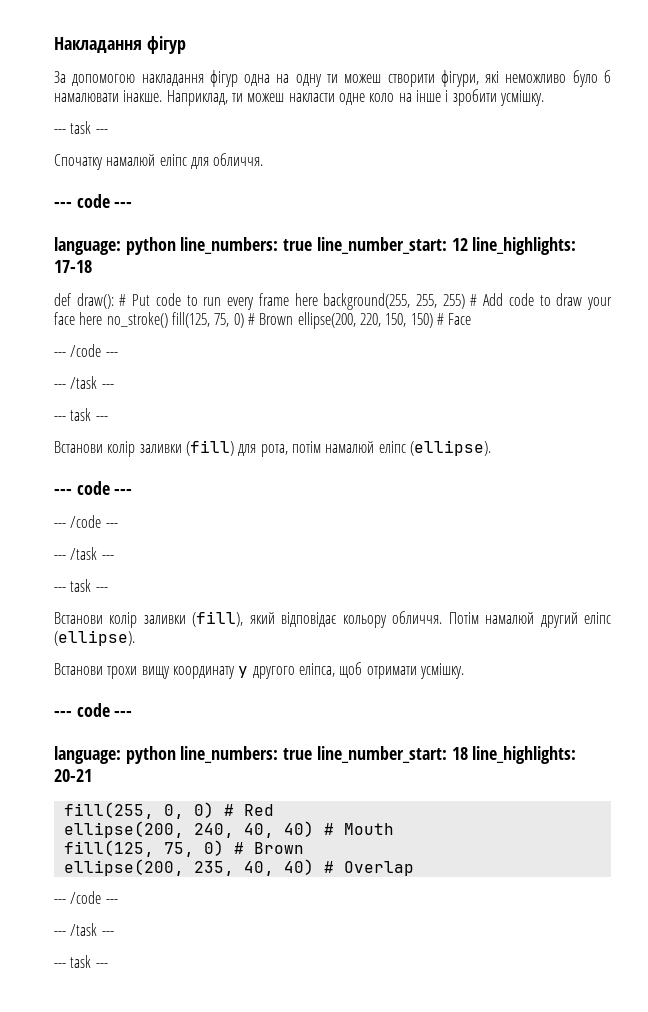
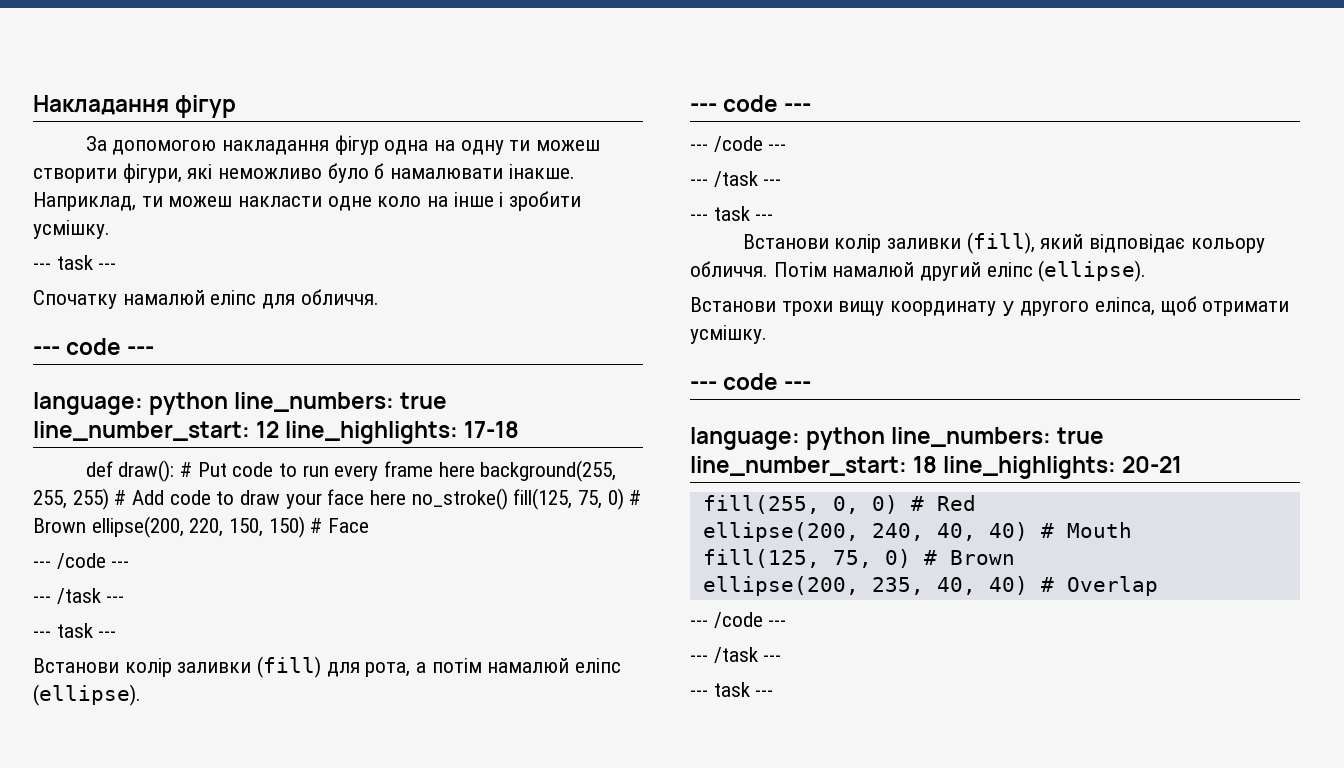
- Встанови колір заливки (fill) для рота, потім намалюй еліпс (ellipse).
+ Встанови колір заливки (fill) для рота, а потім намалюй еліпс (ellipse).

